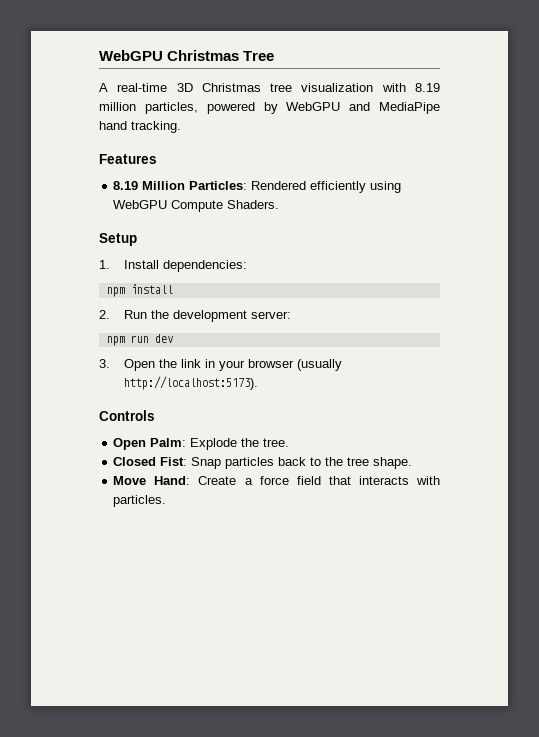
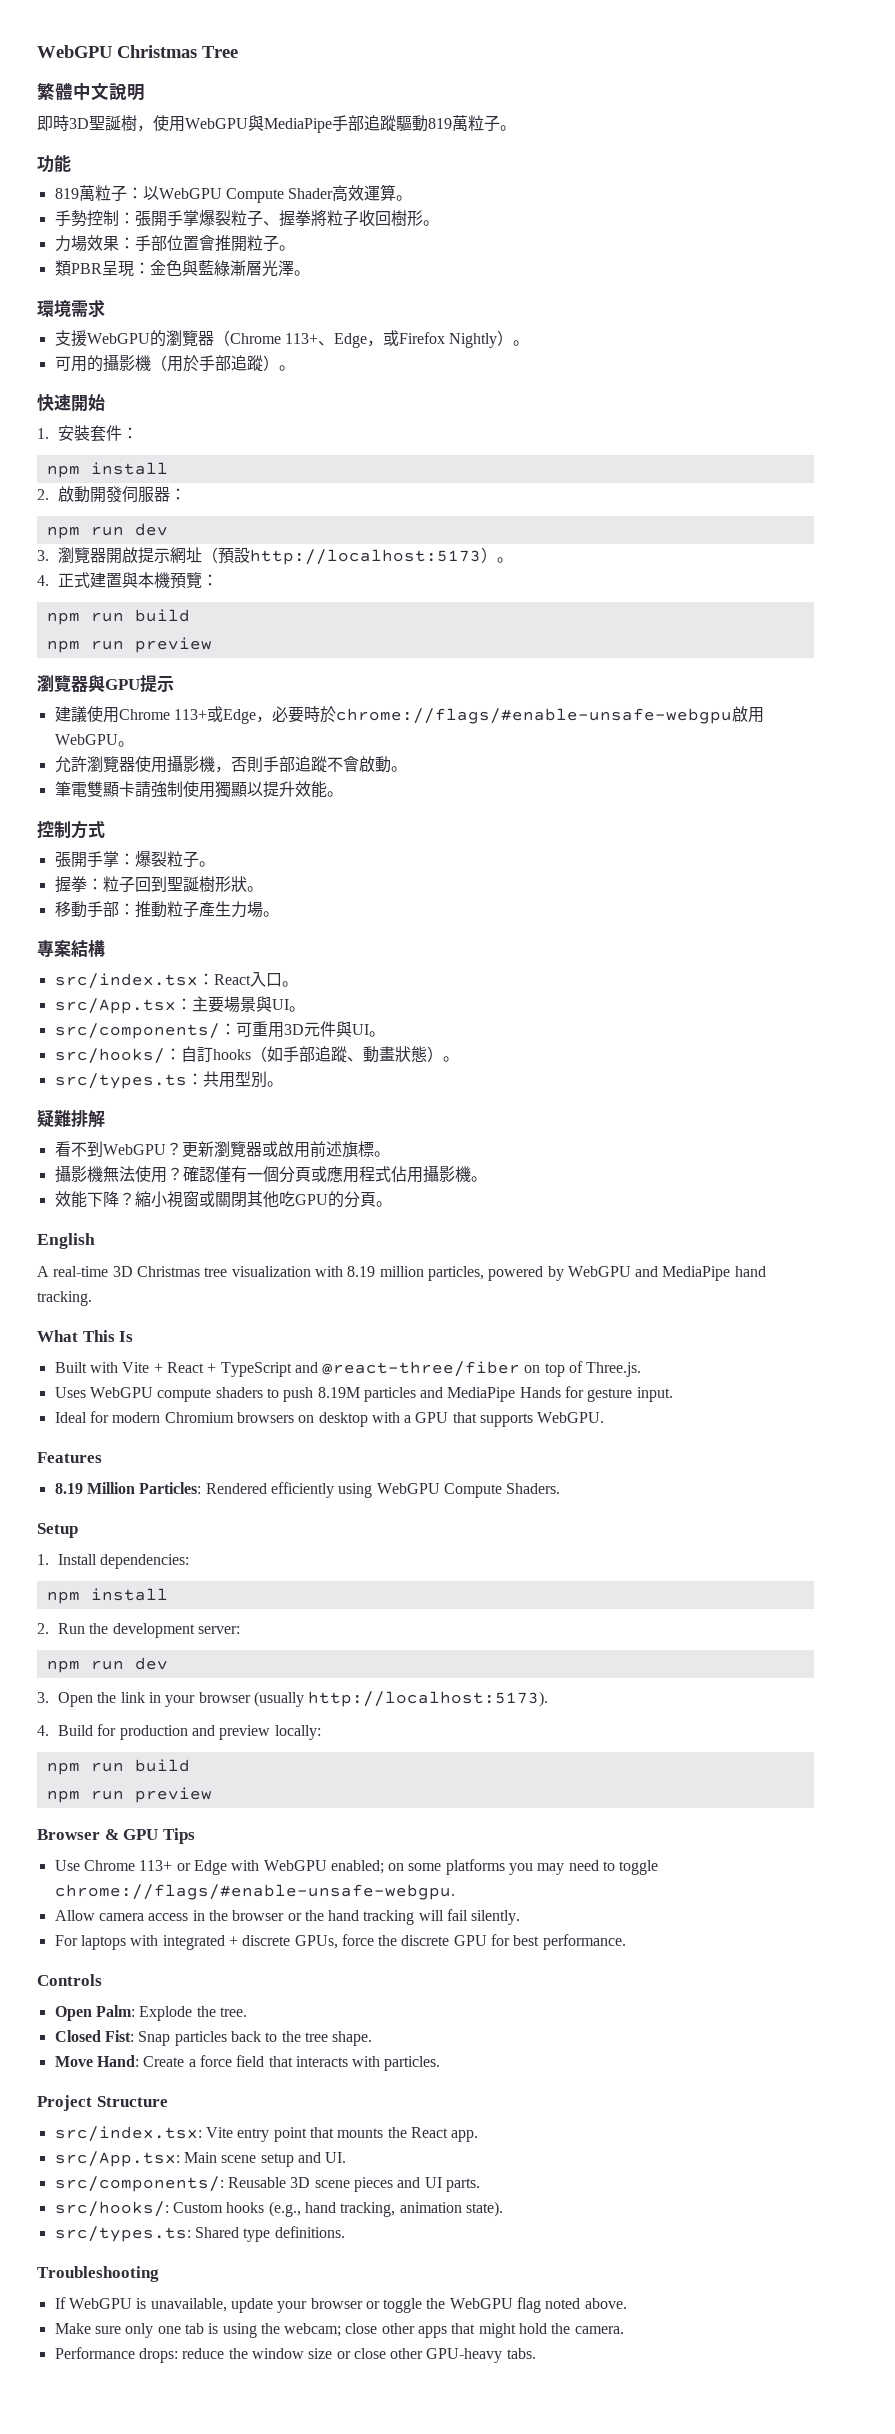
+ 繁體中文說明
+ 即時3D聖誕樹，使用WebGPU與MediaPipe手部追蹤驅動819萬粒子。
+ 功能
+ 819萬粒子：以WebGPU Compute Shader高效運算。
+ 手勢控制：張開手掌爆裂粒子、握拳將粒子收回樹形。
+ 力場效果：手部位置會推開粒子。
+ 類PBR呈現：金色與藍綠漸層光澤。
+ 環境需求
+ 支援WebGPU的瀏覽器（Chrome 113+、Edge，或Firefox Nightly）。
+ 可用的攝影機（用於手部追蹤）。
+ 快速開始
+ 1.安裝套件：
+ npm install
+ 2.啟動開發伺服器：
+ npm run dev
+ 3.瀏覽器開啟提示網址（預設http://localhost:5173）。
+ 4.正式建置與本機預覽：
+ npm run build
+ npm run preview
+ 瀏覽器與GPU提示
+ 建議使用Chrome 113+或Edge，必要時於chrome://flags/#enable-unsafe-webgpu啟用WebGPU。
+ 允許瀏覽器使用攝影機，否則手部追蹤不會啟動。
+ 筆電雙顯卡請強制使用獨顯以提升效能。
+ 控制方式
+ 張開手掌：爆裂粒子。
+ 握拳：粒子回到聖誕樹形狀。
+ 移動手部：推動粒子產生力場。
+ 專案結構
+ src/index.tsx：React入口。
+ src/App.tsx：主要場景與UI。
+ src/components/：可重用3D元件與UI。
+ src/hooks/：自訂hooks（如手部追蹤、動畫狀態）。
+ src/types.ts：共用型別。
+ 疑難排解
+ 看不到WebGPU？更新瀏覽器或啟用前述旗標。
+ 攝影機無法使用？確認僅有一個分頁或應用程式佔用攝影機。
+ 效能下降？縮小視窗或關閉其他吃GPU的分頁。
+ English
+ What This Is
+ Built with Vite + React + TypeScript and @react-three/fiber on top of Three.js.
+ Uses WebGPU compute shaders to push 8.19M particles and MediaPipe Hands for gesture input.
+ Ideal for modern Chromium browsers on desktop with a GPU that supports WebGPU.
+ 4. Build for production and preview locally:
+ npm run build
+ npm run preview
+ Browser & GPU Tips
+ Use Chrome 113+ or Edge with WebGPU enabled; on some platforms you may need to toggle chrome://flags/#enable-unsafe-webgpu.
+ Allow camera access in the browser or the hand tracking will fail silently.
+ For laptops with integrated + discrete GPUs, force the discrete GPU for best performance.
+ Project Structure
+ src/index.tsx: Vite entry point that mounts the React app.
+ src/App.tsx: Main scene setup and UI.
+ src/components/: Reusable 3D scene pieces and UI parts.
+ src/hooks/: Custom hooks (e.g., hand tracking, animation state).
+ src/types.ts: Shared type definitions.
+ Troubleshooting
+ If WebGPU is unavailable, update your browser or toggle the WebGPU flag noted above.
+ Make sure only one tab is using the webcam; close other apps that might hold the camera.
+ Performance drops: reduce the window size or close other GPU-heavy tabs.

